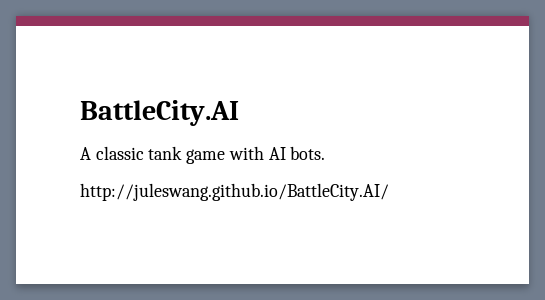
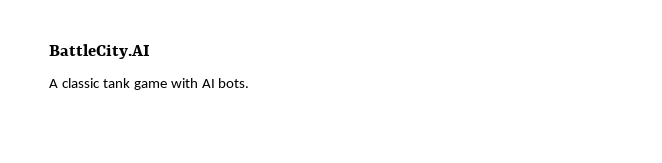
- http://juleswang.github.io/BattleCity.AI/

